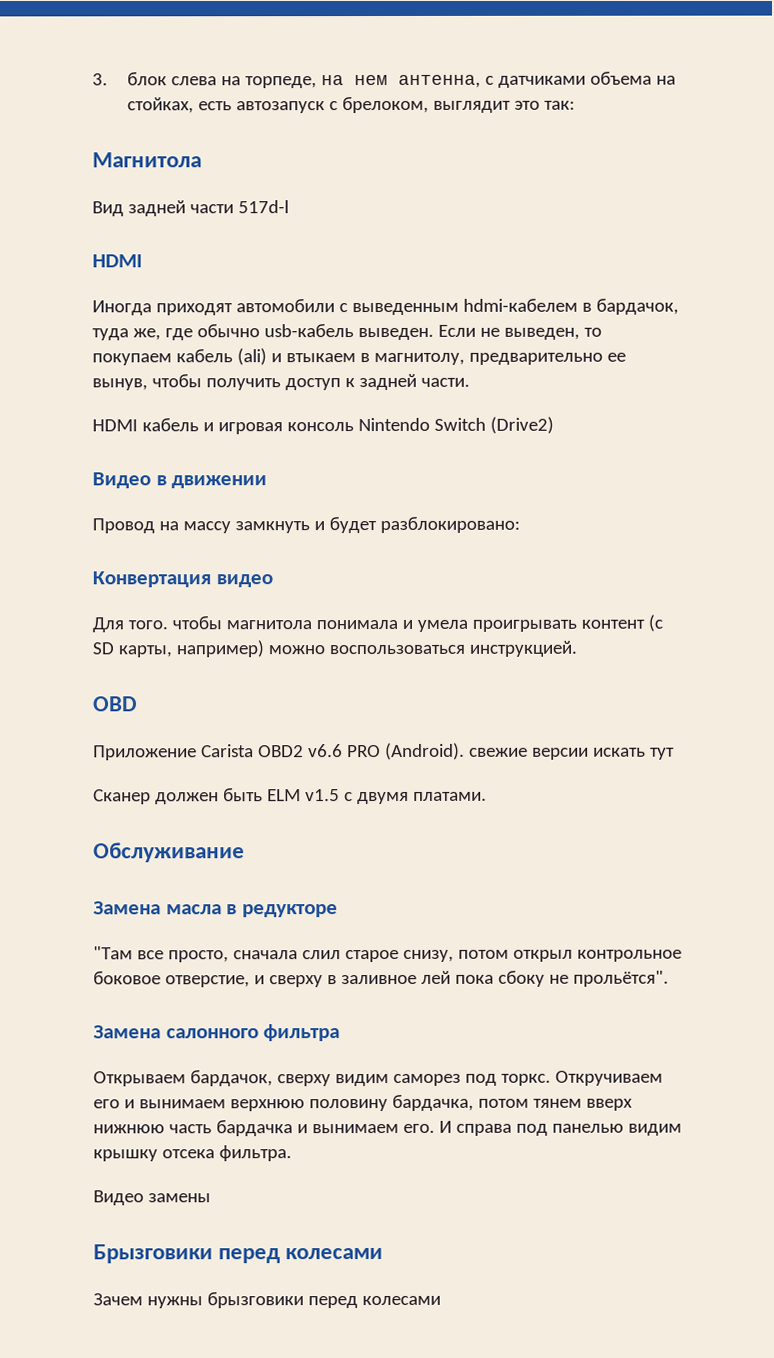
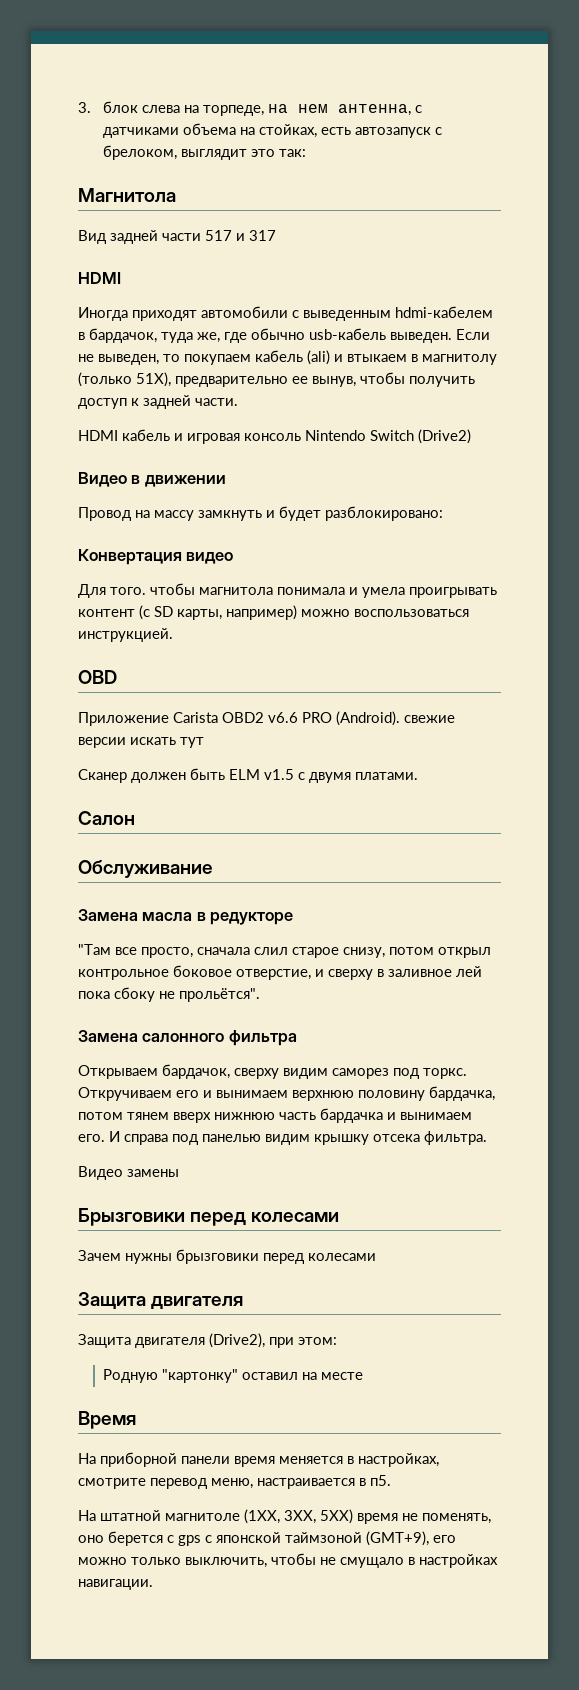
- Вид задней части 517d-l
+ Вид задней части 517 и 317
- Если не выведен, то покупаем кабель (ali) и втыкаем в магнитолу, предварительно ее вынув, чтобы получить доступ к задней части.
+ Если не выведен, то покупаем кабель (ali) и втыкаем в магнитолу (только 51Х), предварительно ее вынув, чтобы получить доступ к задней части.
+ Салон
  Зачем нужны брызговики перед колесами
+ Защита двигателя
+ Защита двигателя (Drive2), при этом:
+ Родную "картонку" оставил на месте
+ Время
+ На приборной панели время меняется в настройках, смотрите перевод меню, настраивается в п5.
+ На штатной магнитоле (1ХХ, 3ХХ, 5ХХ) время не поменять, оно берется с gps с японской таймзоной (GMT+9), его можно только выключить, чтобы не смущало в настройках навигации.

